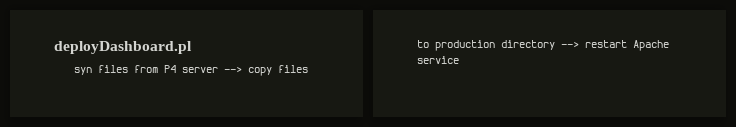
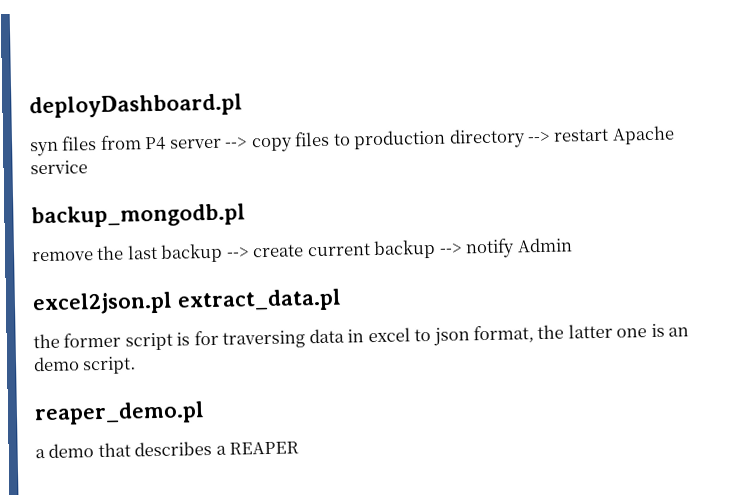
+ backup_mongodb.pl
+ remove the last backup --> create current backup --> notify Admin
+ excel2json.pl extract_data.pl
+ the former script is for traversing data in excel to json format, the latter one is an demo script.
+ reaper_demo.pl
+ a demo that describes a REAPER

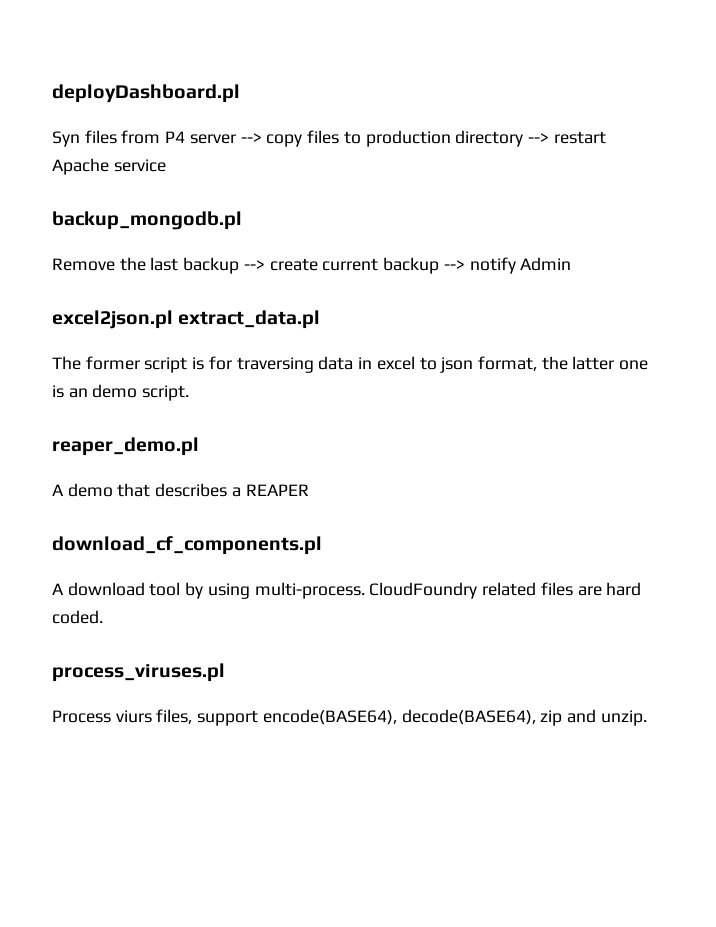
- syn files from P4 server --> copy files to production directory --> restart Apache service
+ Syn files from P4 server --> copy files to production directory --> restart Apache service
- remove the last backup --> create current backup --> notify Admin
+ Remove the last backup --> create current backup --> notify Admin
- the former script is for traversing data in excel to json format, the latter one is an demo script.
+ The former script is for traversing data in excel to json format, the latter one is an demo script.
- a demo that describes a REAPER
+ A demo that describes a REAPER
+ download_cf_components.pl
+ A download tool by using multi-process. CloudFoundry related files are hard coded.
+ process_viruses.pl
+ Process viurs files, support encode(BASE64), decode(BASE64), zip and unzip.

